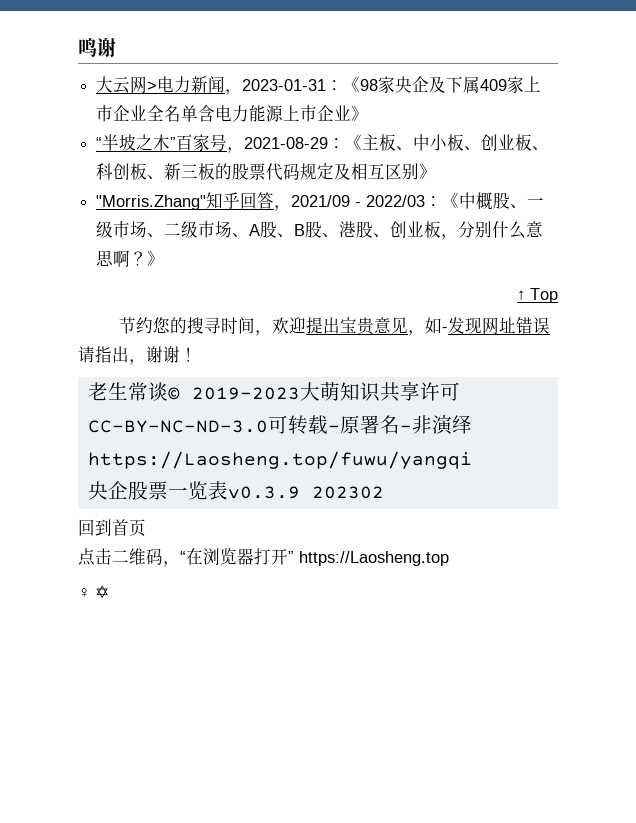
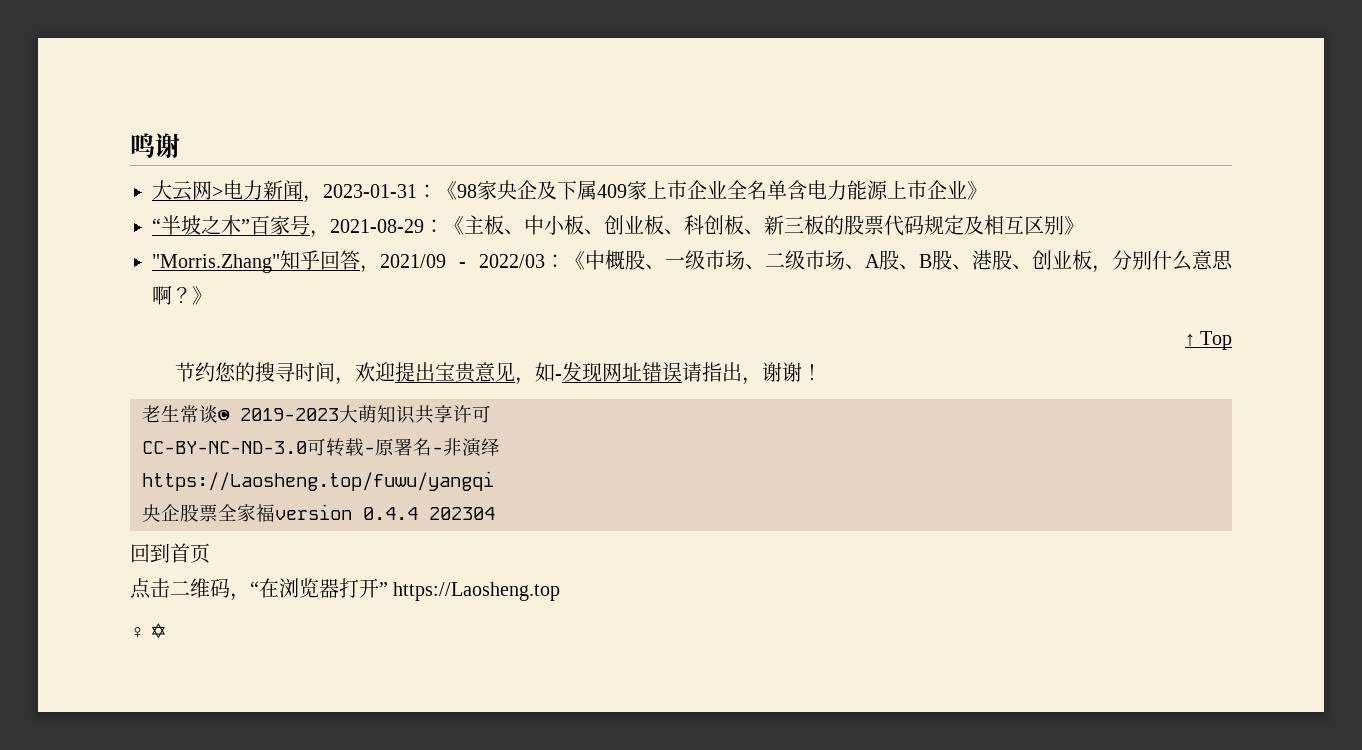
- 央企股票一览表v0.3.9 202302
+ 央企股票全家福version 0.4.4 202304

